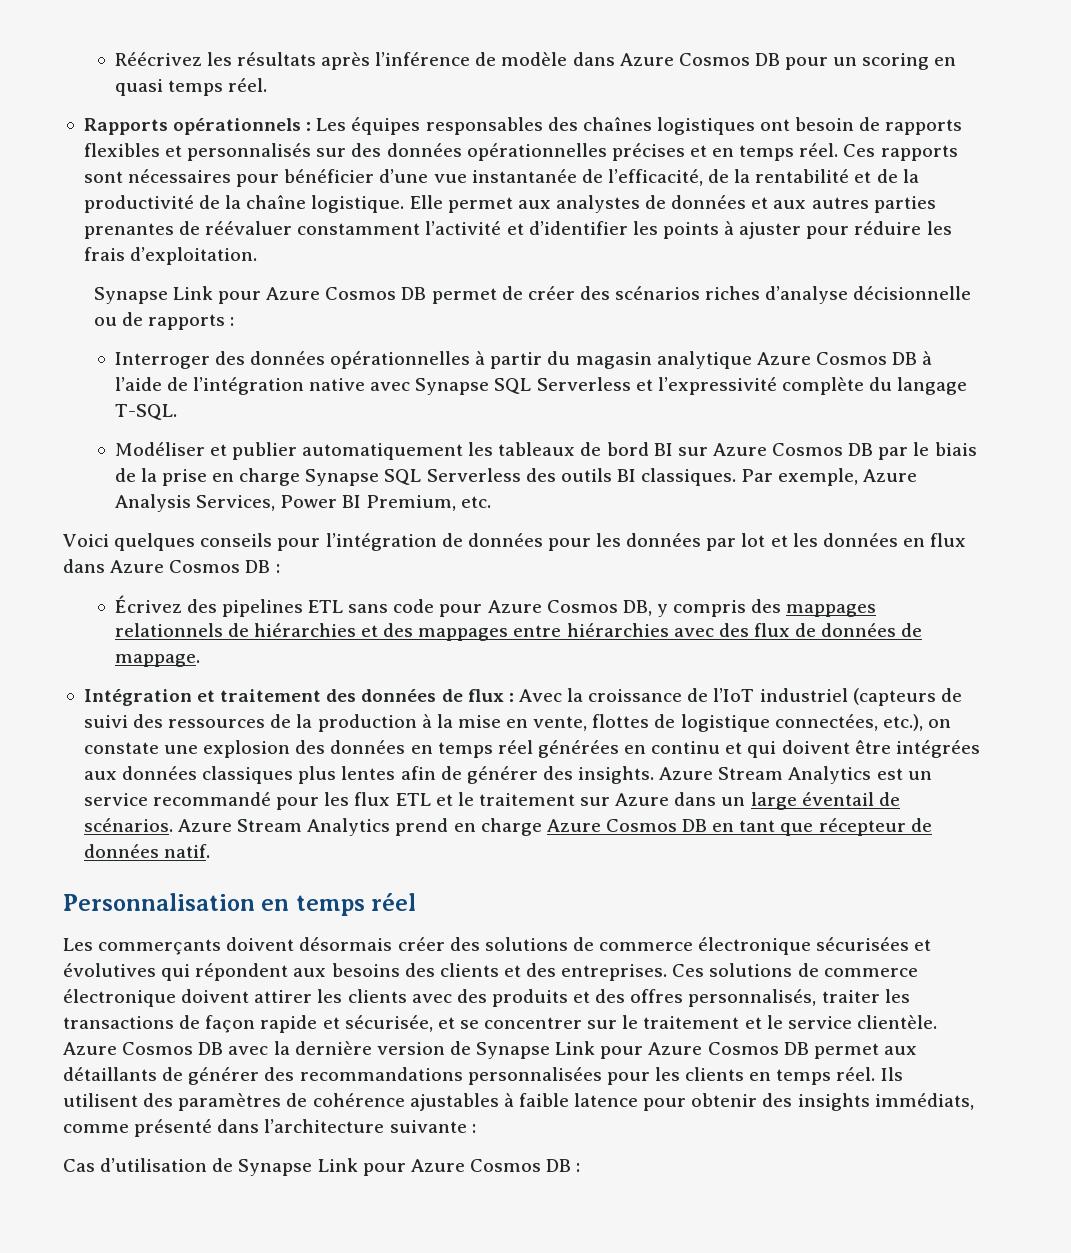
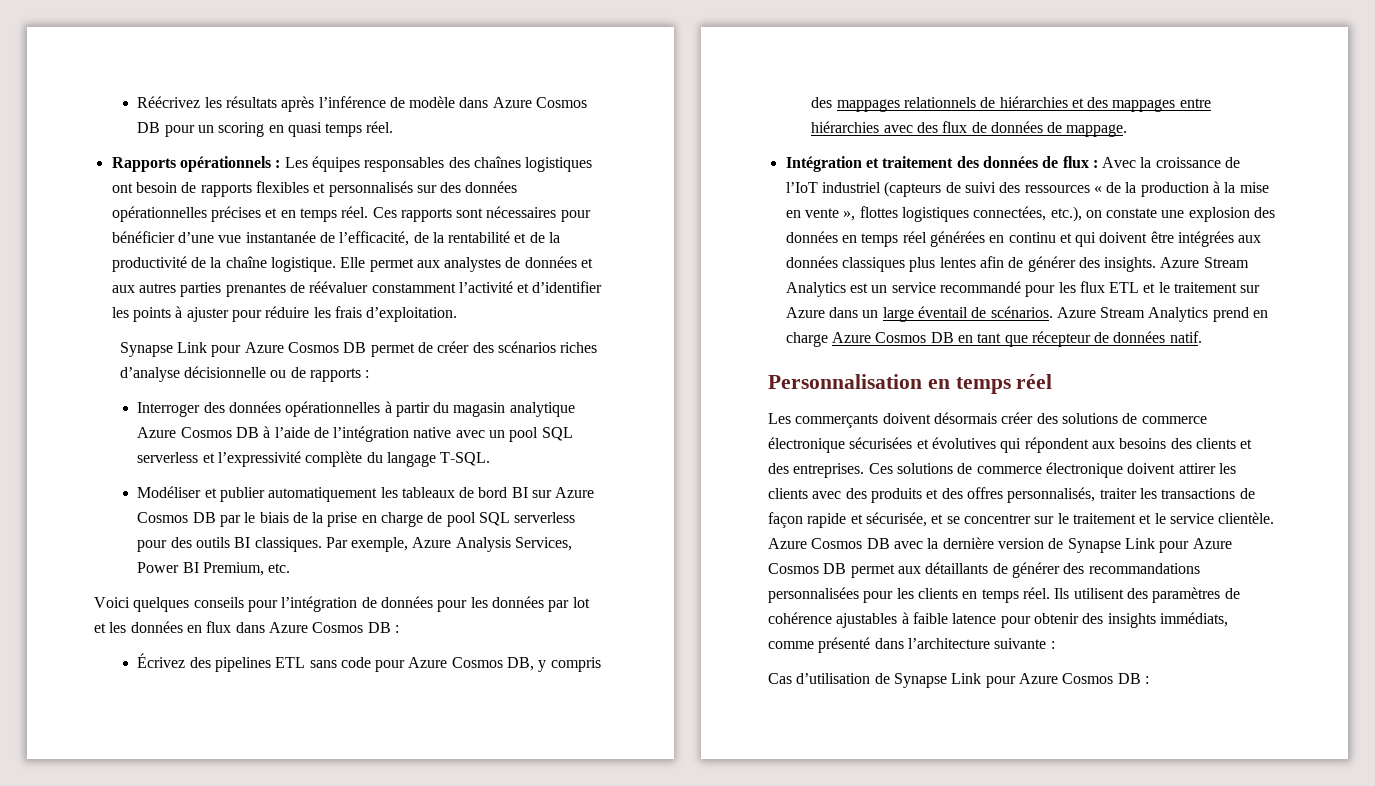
- Interroger des données opérationnelles à partir du magasin analytique Azure Cosmos DB à l’aide de l’intégration native avec Synapse SQL Serverless et l’expressivité complète du langage T-SQL.
+ Interroger des données opérationnelles à partir du magasin analytique Azure Cosmos DB à l’aide de l’intégration native avec un pool SQL serverless et l’expressivité complète du langage T-SQL.
- Modéliser et publier automatiquement les tableaux de bord BI sur Azure Cosmos DB par le biais de la prise en charge Synapse SQL Serverless des outils BI classiques.
+ Modéliser et publier automatiquement les tableaux de bord BI sur Azure Cosmos DB par le biais de la prise en charge de pool SQL serverless pour des outils BI classiques.
- Intégration et traitement des données de flux : Avec la croissance de l’IoT industriel (capteurs de suivi des ressources de la production à la mise en vente, flottes de logistique connectées, etc.), on constate une explosion des données en temps réel générées en continu et qui doivent être intégrées aux données classiques plus lentes afin de générer des insights.
+ Intégration et traitement des données de flux : Avec la croissance de l’IoT industriel (capteurs de suivi des ressources « de la production à la mise en vente », flottes logistiques connectées, etc.), on constate une explosion des données en temps réel générées en continu et qui doivent être intégrées aux données classiques plus lentes afin de générer des insights.

